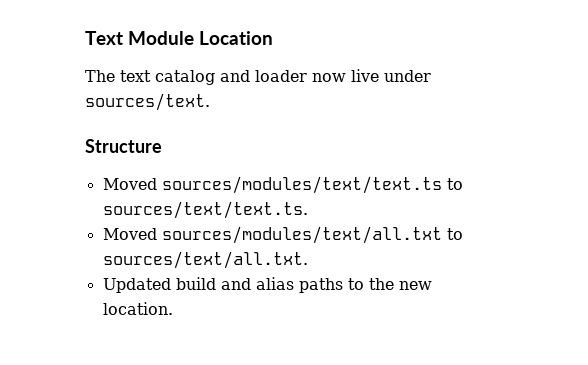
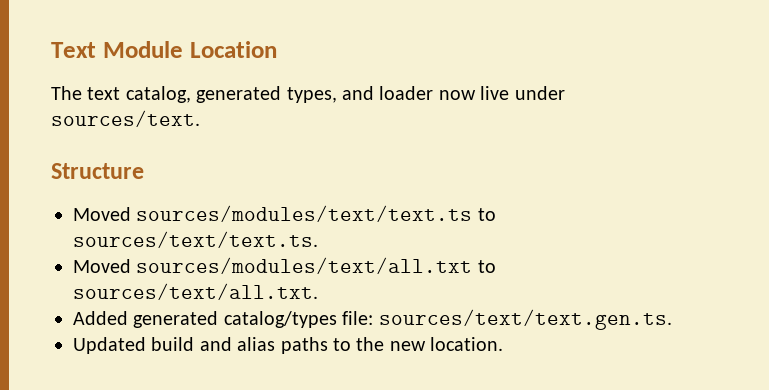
- The text catalog and loader now live under sources/text.
+ The text catalog, generated types, and loader now live under sources/text.
+ Added generated catalog/types file: sources/text/text.gen.ts.

